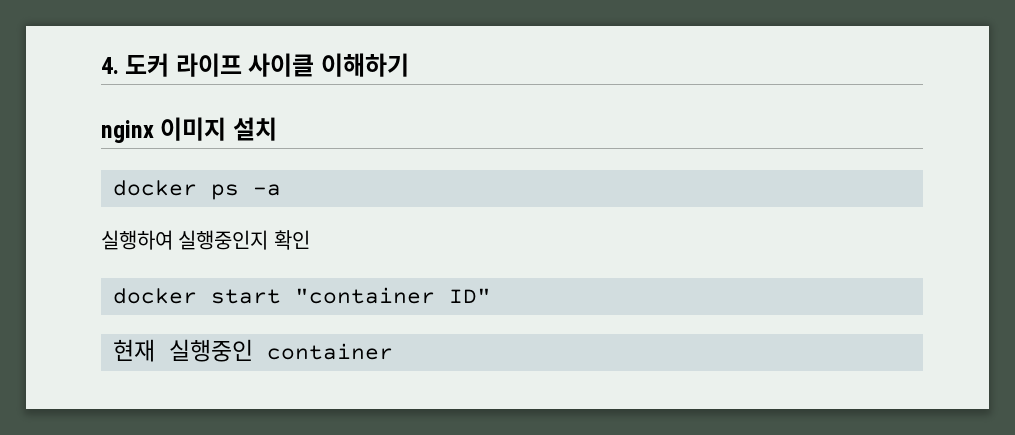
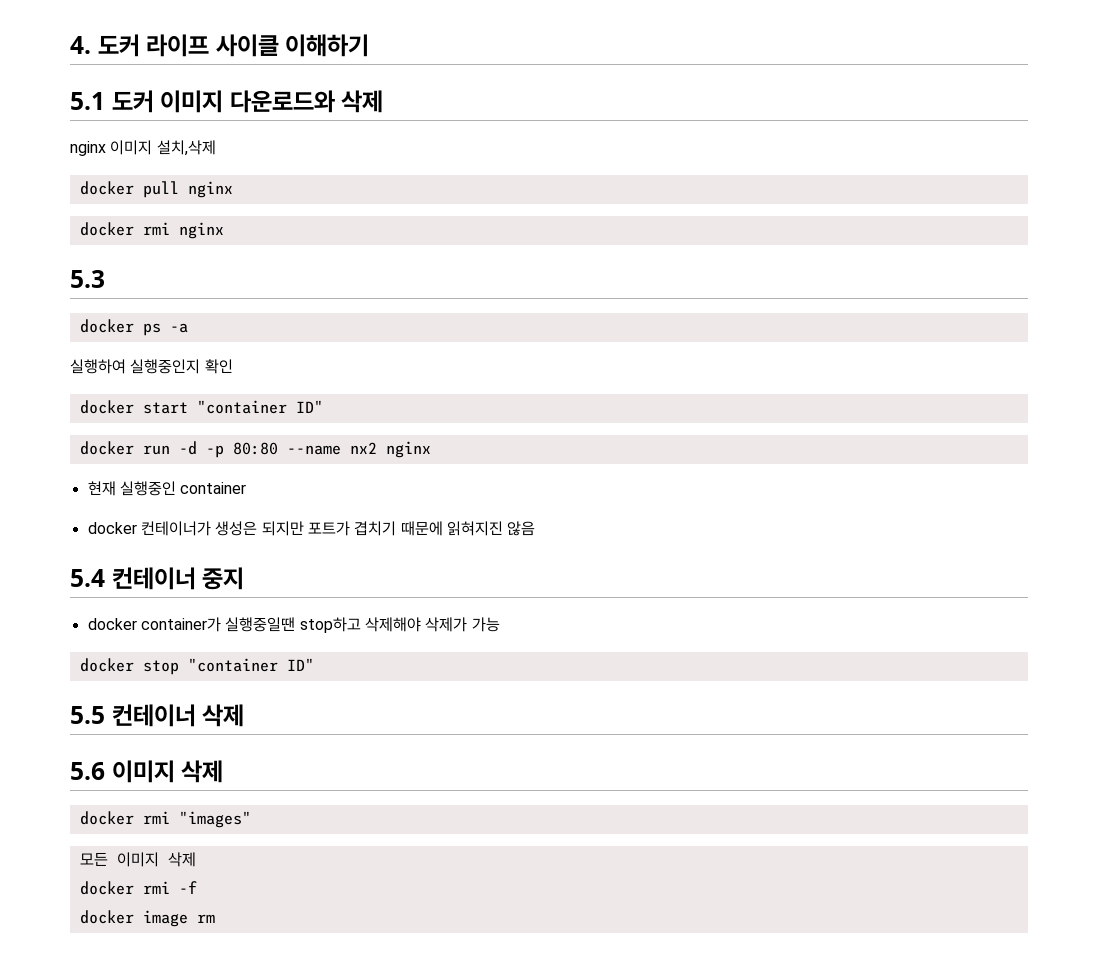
- nginx 이미지 설치
+ 5.1 도커 이미지 다운로드와 삭제
+ nginx 이미지 설치,삭제
+ docker pull nginx
+ docker rmi nginx
+ 5.3
+ docker run -d -p 80:80 --name nx2 nginx
  현재 실행중인 container
+ docker 컨테이너가 생성은 되지만 포트가 겹치기 때문에 읽혀지진 않음
+ 5.4 컨테이너 중지
+ docker container가 실행중일땐 stop하고 삭제해야 삭제가 가능
+ docker stop "container ID"
+ 5.5 컨테이너 삭제
+ 5.6 이미지 삭제
+ docker rmi "images"
+ 모든 이미지 삭제
+ docker rmi -f
+ docker image rm

